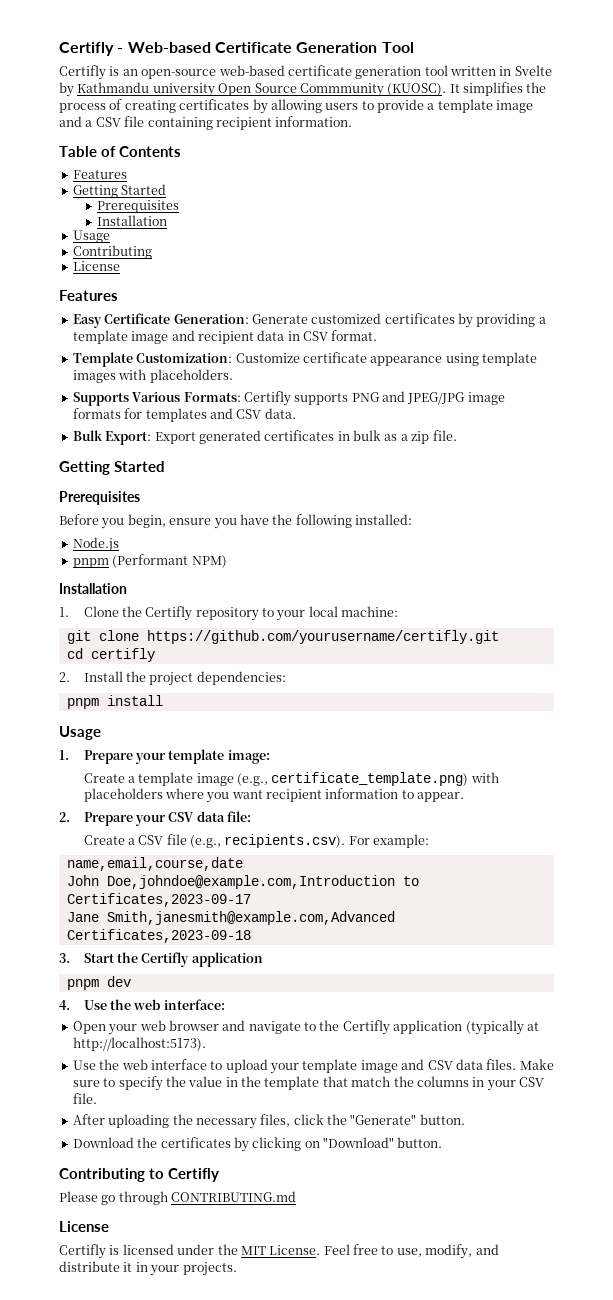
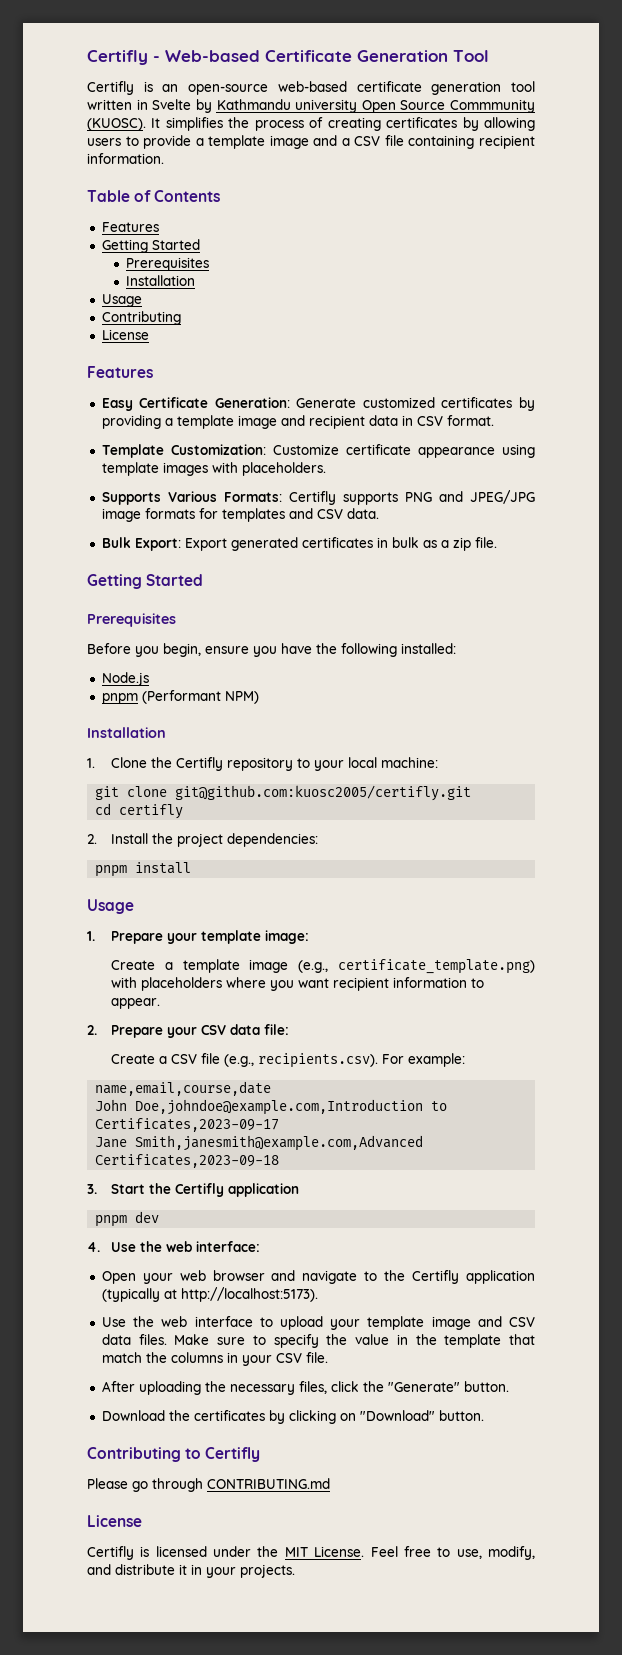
- git clone https://github.com/yourusername/certifly.git
+ git clone git@github.com:kuosc2005/certifly.git

